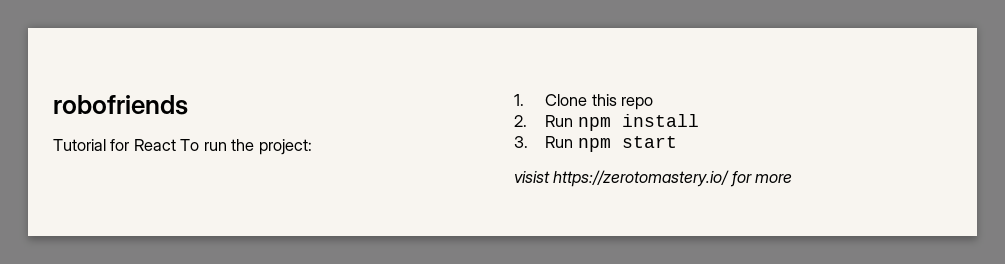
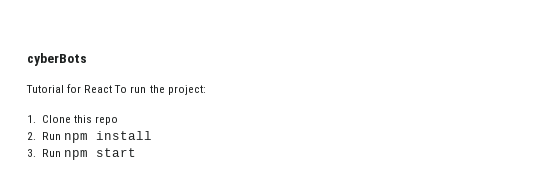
- robofriends
+ cyberBots
- visist https://zerotomastery.io/ for more

